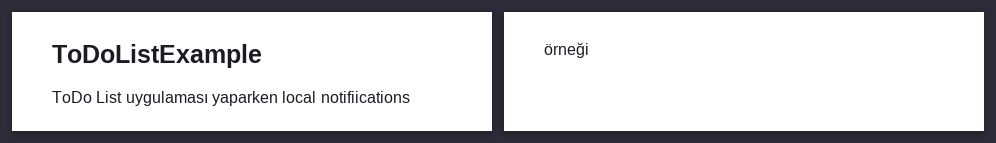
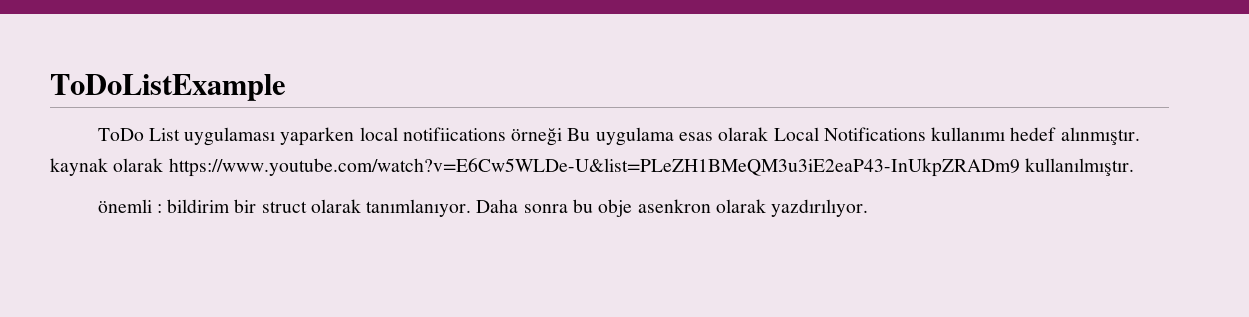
- ToDo List uygulaması yaparken local notifiications örneği
+ ToDo List uygulaması yaparken local notifiications örneği Bu uygulama esas olarak Local Notifications kullanımı hedef alınmıştır. kaynak olarak https://www.youtube.com/watch?v=E6Cw5WLDe-U&list=PLeZH1BMeQM3u3iE2eaP43-InUkpZRADm9 kullanılmıştır.
+ önemli : bildirim bir struct olarak tanımlanıyor. Daha sonra bu obje asenkron olarak yazdırılıyor.

